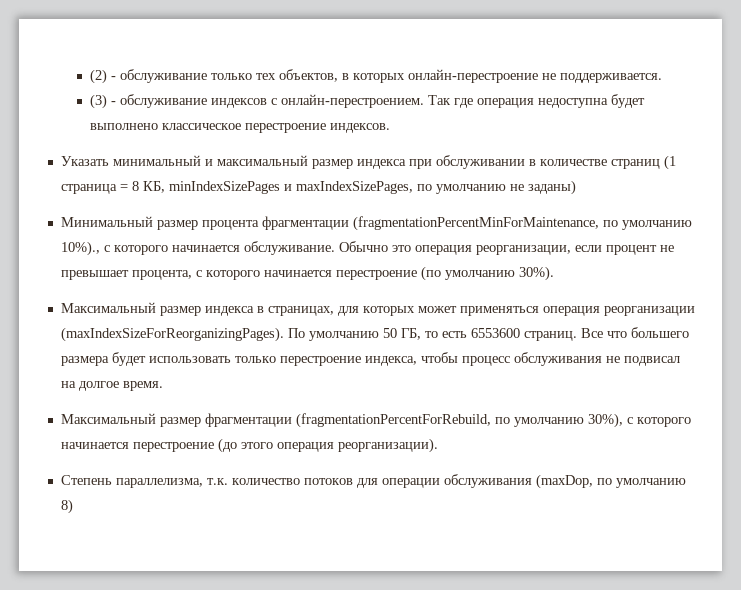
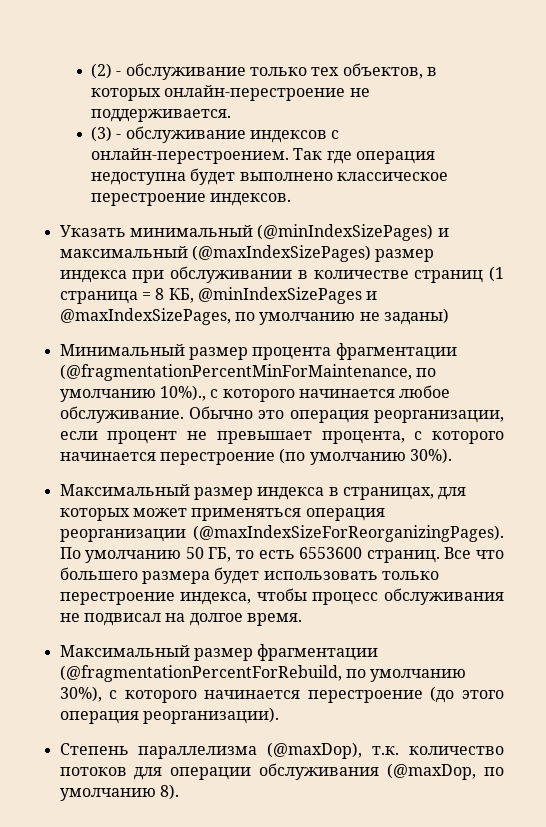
- Указать минимальный и максимальный размер индекса при обслуживании в количестве страниц (1 страница = 8 КБ, minIndexSizePages и maxIndexSizePages, по умолчанию не заданы)
+ Указать минимальный (@minIndexSizePages) и максимальный (@maxIndexSizePages) размер индекса при обслуживании в количестве страниц (1 страница = 8 КБ, @minIndexSizePages и @maxIndexSizePages, по умолчанию не заданы)
- Минимальный размер процента фрагментации (fragmentationPercentMinForMaintenance, по умолчанию 10%)., с которого начинается обслуживание.
+ Минимальный размер процента фрагментации (@fragmentationPercentMinForMaintenance, по умолчанию 10%)., с которого начинается любое обслуживание.
- Максимальный размер индекса в страницах, для которых может применяться операция реорганизации (maxIndexSizeForReorganizingPages).
+ Максимальный размер индекса в страницах, для которых может применяться операция реорганизации (@maxIndexSizeForReorganizingPages).
- Максимальный размер фрагментации (fragmentationPercentForRebuild, по умолчанию 30%), с которого начинается перестроение (до этого операция реорганизации).
+ Максимальный размер фрагментации (@fragmentationPercentForRebuild, по умолчанию 30%), с которого начинается перестроение (до этого операция реорганизации).
- Степень параллелизма, т.к. количество потоков для операции обслуживания (maxDop, по умолчанию 8)
+ Степень параллелизма (@maxDop), т.к. количество потоков для операции обслуживания (@maxDop, по умолчанию 8).

